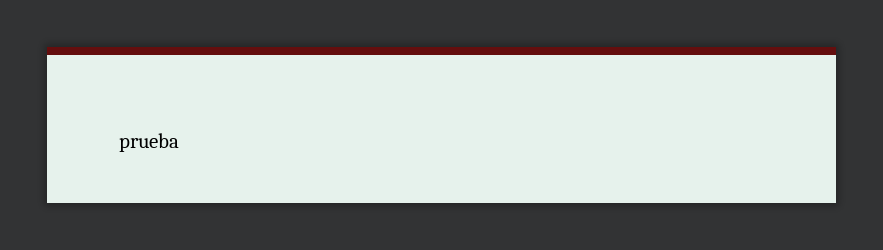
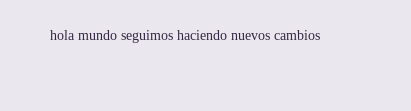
- prueba
+ hola mundo seguimos haciendo nuevos cambios

